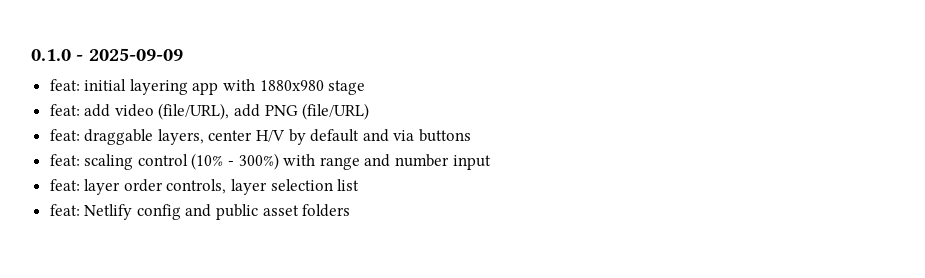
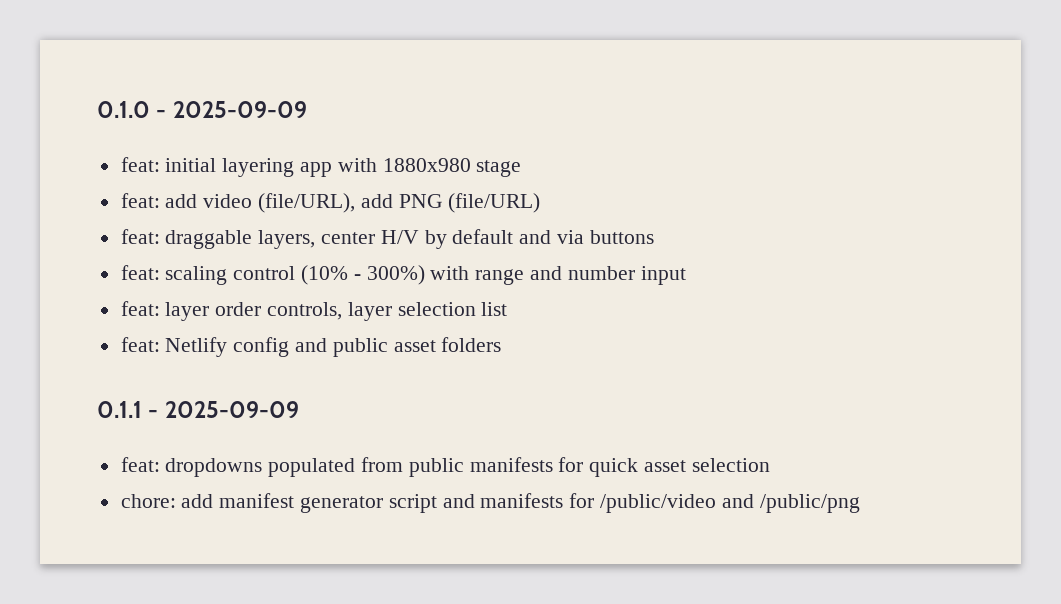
+ 0.1.1 - 2025-09-09
+ feat: dropdowns populated from public manifests for quick asset selection
+ chore: add manifest generator script and manifests for /public/video and /public/png

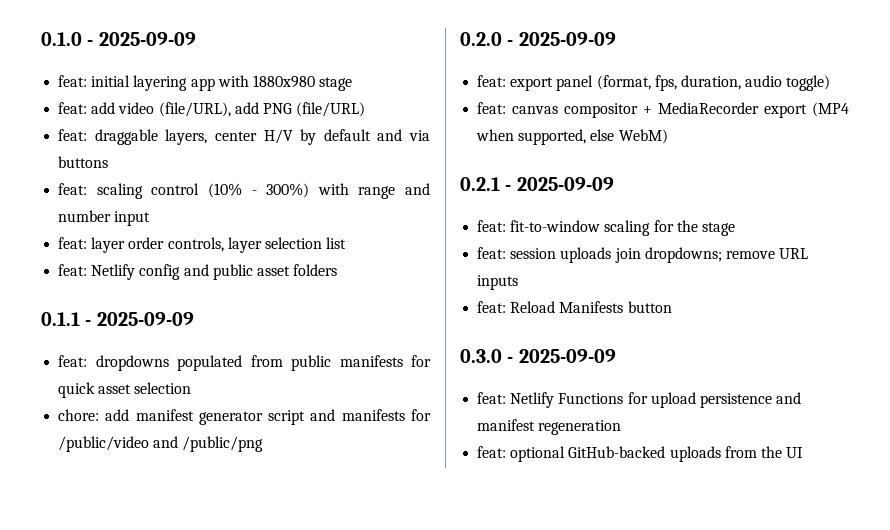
+ 0.2.0 - 2025-09-09
+ feat: export panel (format, fps, duration, audio toggle)
+ feat: canvas compositor + MediaRecorder export (MP4 when supported, else WebM)
+ 0.2.1 - 2025-09-09
+ feat: fit-to-window scaling for the stage
+ feat: session uploads join dropdowns; remove URL inputs
+ feat: Reload Manifests button
+ 0.3.0 - 2025-09-09
+ feat: Netlify Functions for upload persistence and manifest regeneration
+ feat: optional GitHub-backed uploads from the UI

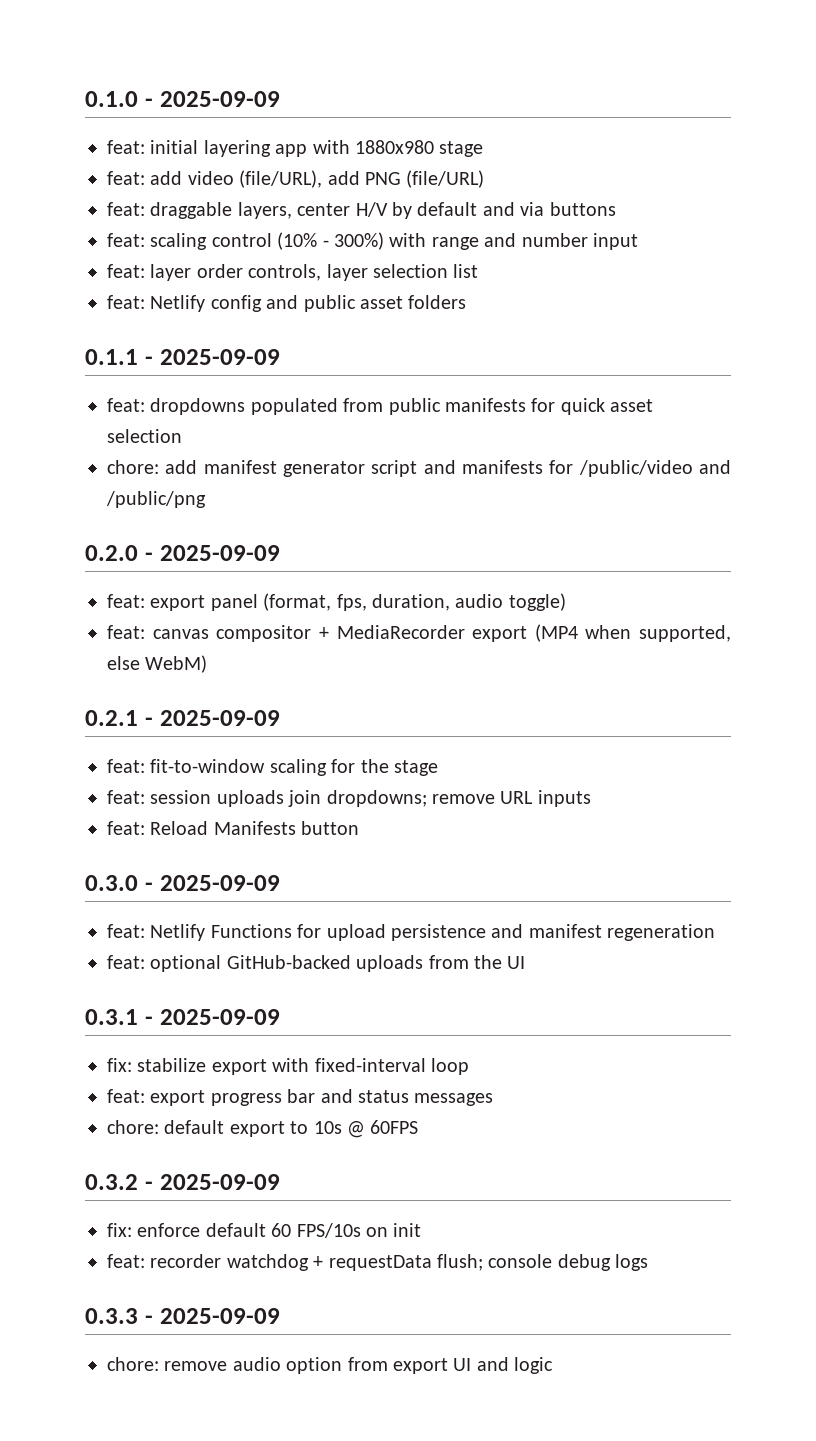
+ 0.3.1 - 2025-09-09
+ fix: stabilize export with fixed-interval loop
+ feat: export progress bar and status messages
+ chore: default export to 10s @ 60FPS
+ 0.3.2 - 2025-09-09
+ fix: enforce default 60 FPS/10s on init
+ feat: recorder watchdog + requestData flush; console debug logs
+ 0.3.3 - 2025-09-09
+ chore: remove audio option from export UI and logic

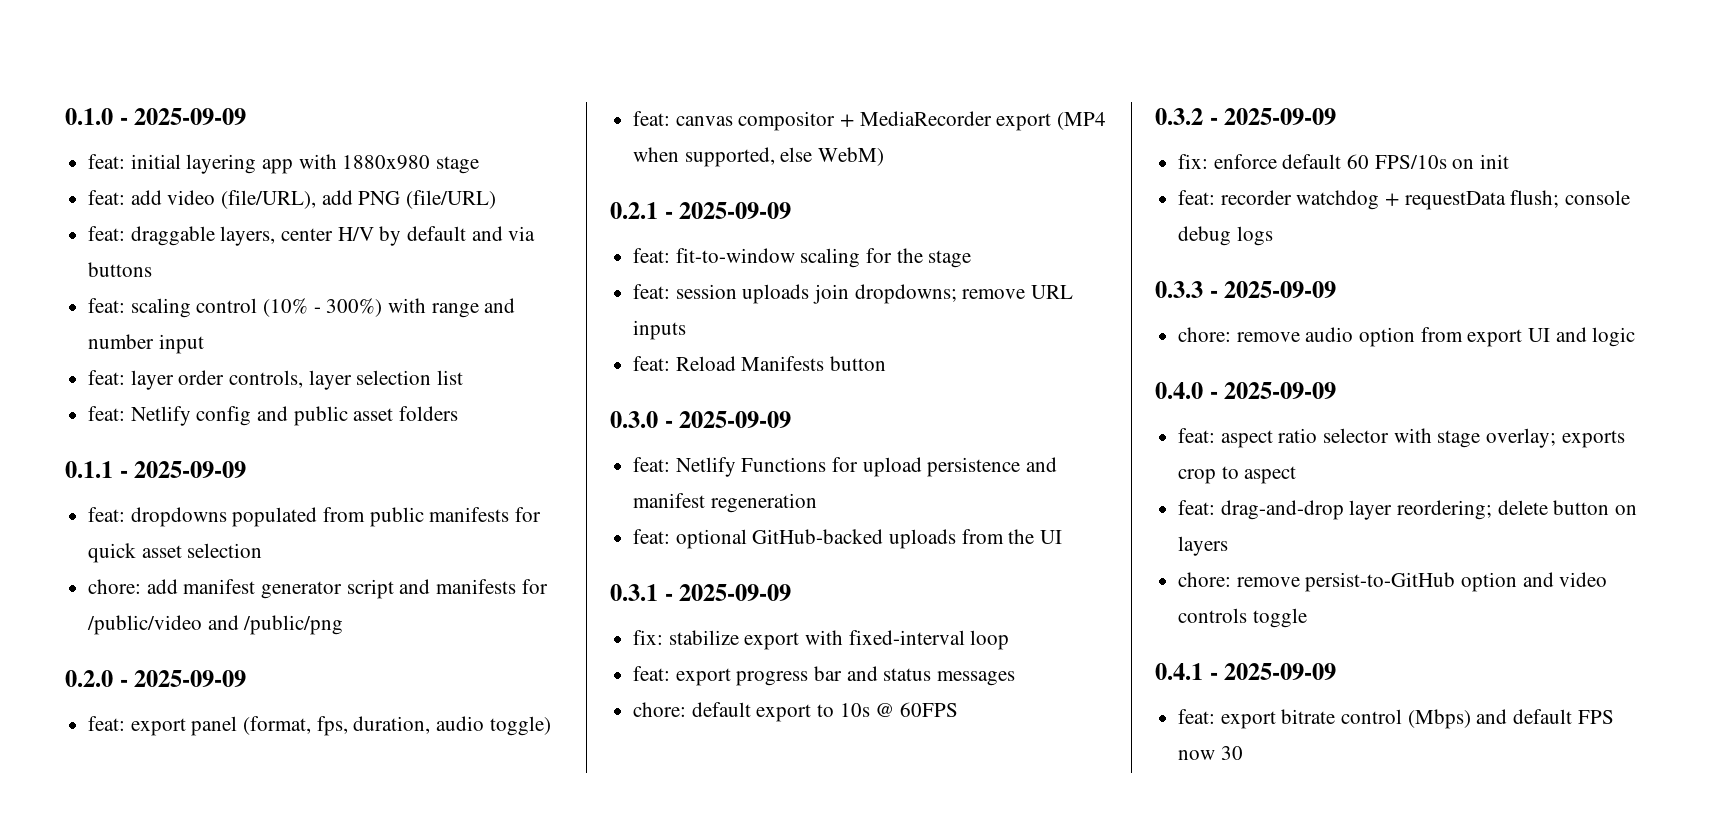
+ 0.4.0 - 2025-09-09
+ feat: aspect ratio selector with stage overlay; exports crop to aspect
+ feat: drag-and-drop layer reordering; delete button on layers
+ chore: remove persist-to-GitHub option and video controls toggle
+ 0.4.1 - 2025-09-09
+ feat: export bitrate control (Mbps) and default FPS now 30

